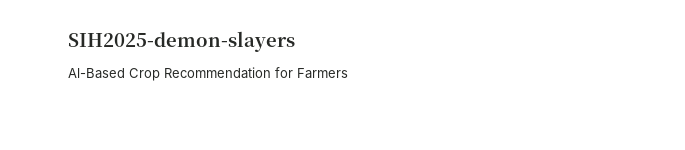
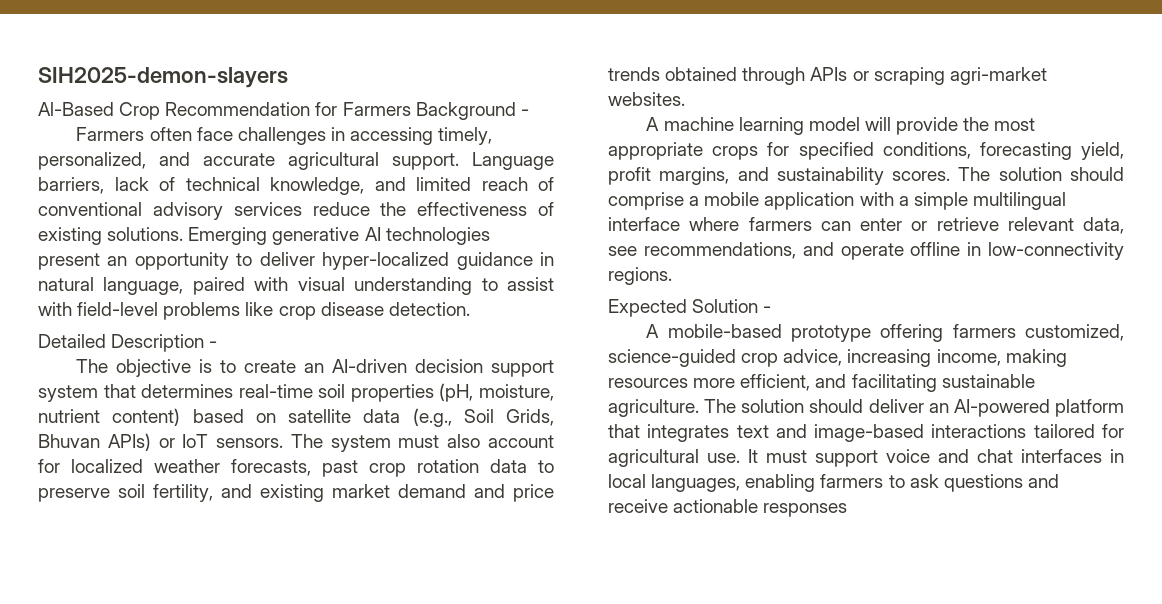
- Al-Based Crop Recommendation for Farmers
+ Al-Based Crop Recommendation for Farmers Background -
+ Farmers often face challenges in accessing timely, personalized, and accurate agricultural support. Language barriers, lack of technical knowledge, and limited reach of conventional advisory services reduce the effectiveness of existing solutions. Emerging generative AI technologies present an opportunity to deliver hyper-localized guidance in natural language, paired with visual understanding to assist with field-level problems like crop disease detection.
+ Detailed Description -
+ The objective is to create an AI-driven decision support system that determines real-time soil properties (pH, moisture, nutrient content) based on satellite data (e.g., Soil Grids, Bhuvan APIs) or IoT sensors. The system must also account for localized weather forecasts, past crop rotation data to preserve soil fertility, and existing market demand and price trends obtained through APIs or scraping agri-market websites.
+ A machine learning model will provide the most appropriate crops for specified conditions, forecasting yield, profit margins, and sustainability scores. The solution should comprise a mobile application with a simple multilingual interface where farmers can enter or retrieve relevant data, see recommendations, and operate offline in low-connectivity regions.
+ Expected Solution -
+ A mobile-based prototype offering farmers customized, science-guided crop advice, increasing income, making resources more efficient, and facilitating sustainable agriculture. The solution should deliver an AI-powered platform that integrates text and image-based interactions tailored for agricultural use. It must support voice and chat interfaces in local languages, enabling farmers to ask questions and receive actionable responses

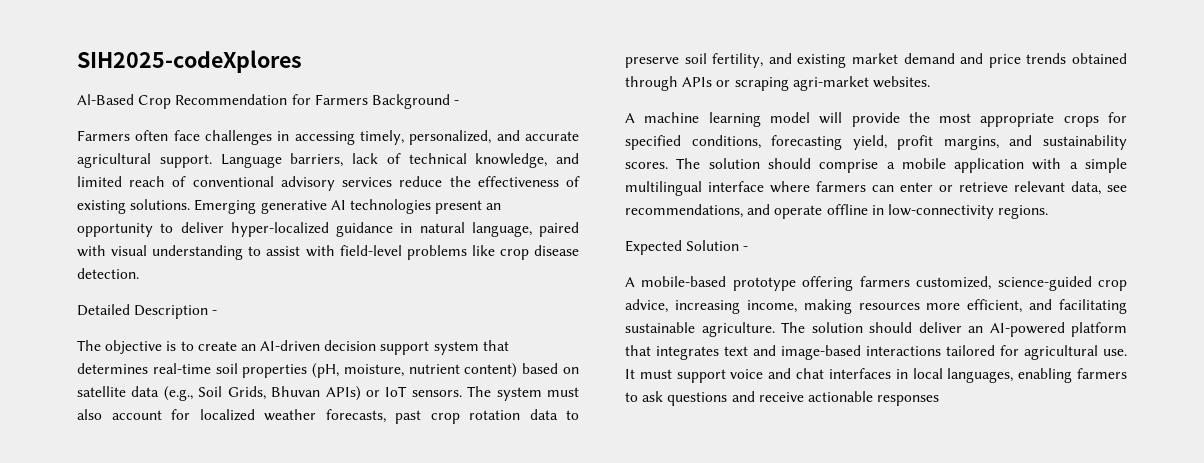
- SIH2025-demon-slayers
+ SIH2025-codeXplores

